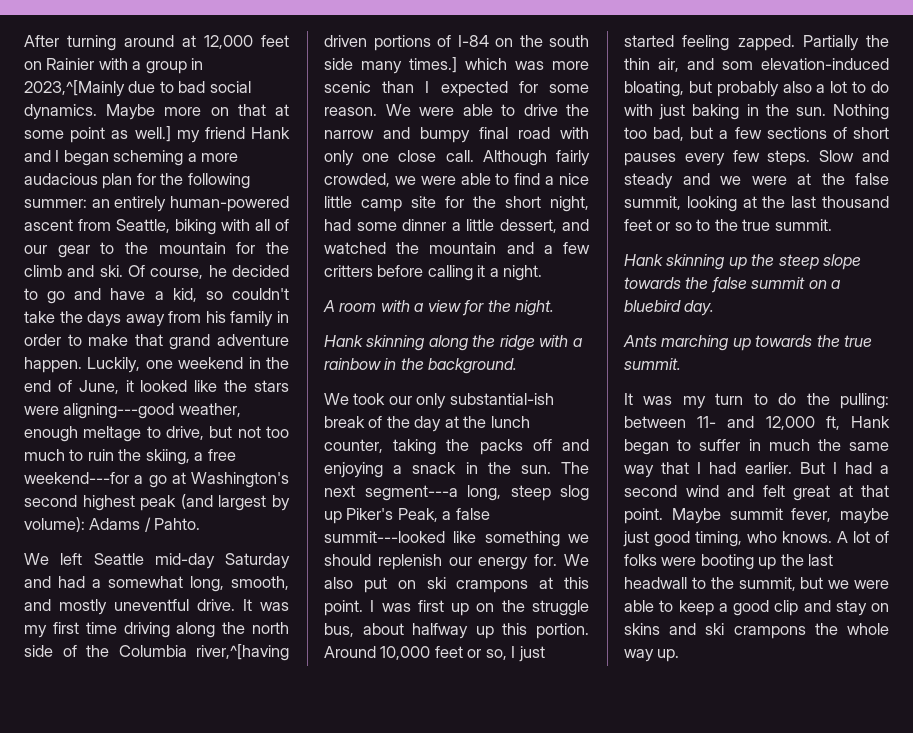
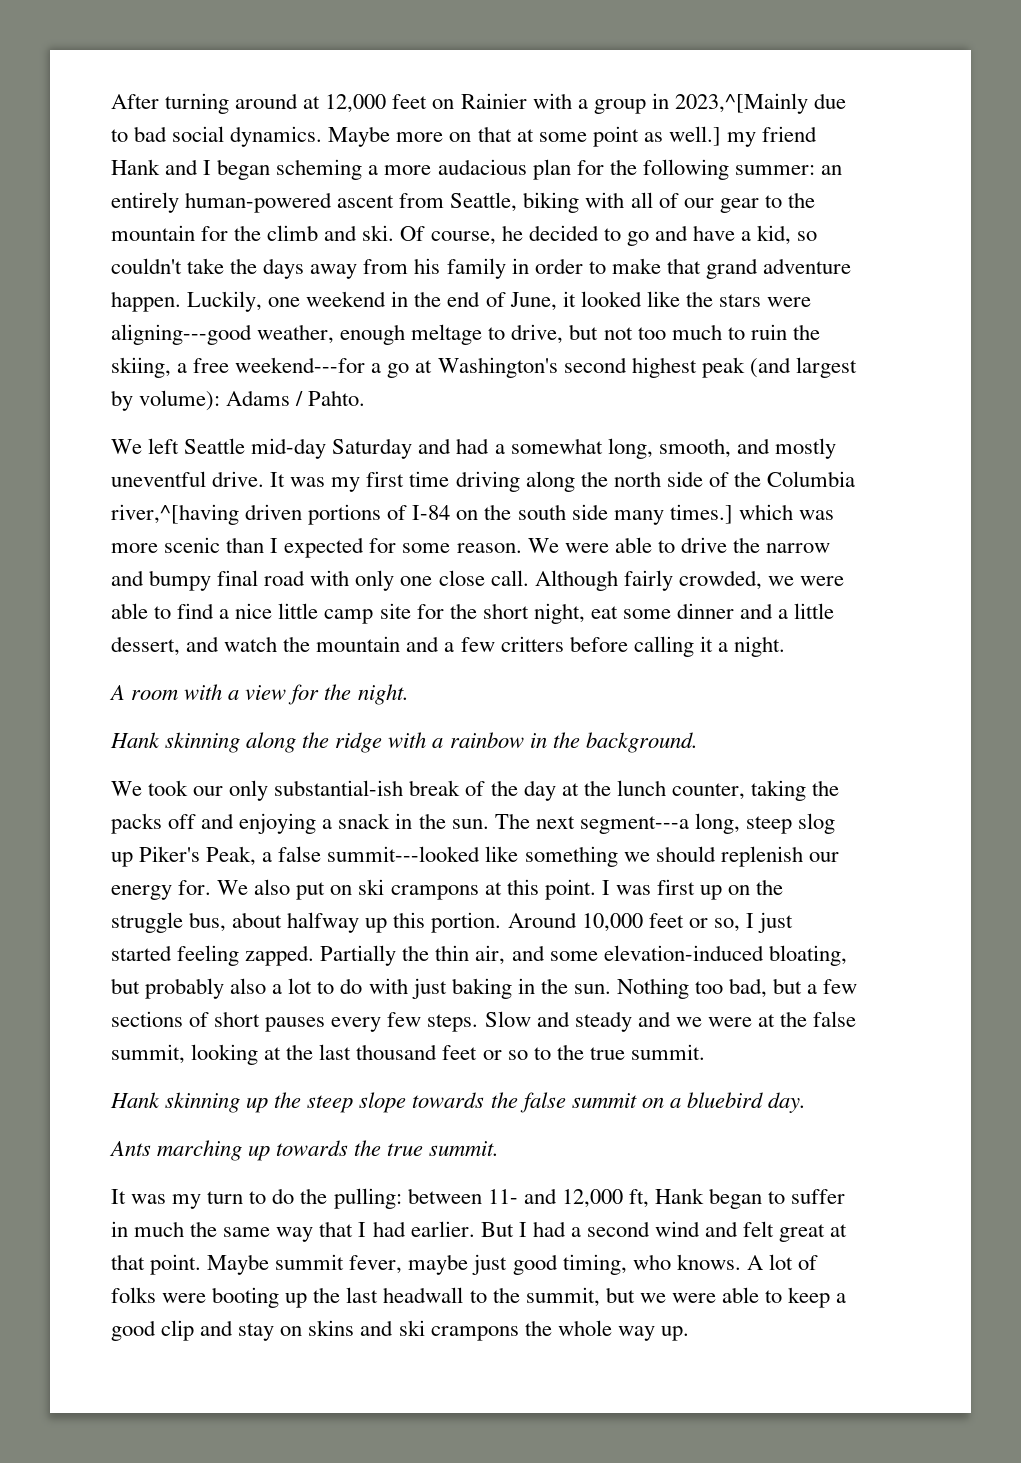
- Although fairly crowded, we were able to find a nice little camp site for the short night, had some dinner a little dessert, and watched the mountain and a few critters before calling it a night.
+ Although fairly crowded, we were able to find a nice little camp site for the short night, eat some dinner and a little dessert, and watch the mountain and a few critters before calling it a night.
- Partially the thin air, and som elevation-induced bloating, but probably also a lot to do with just baking in the sun.
+ Partially the thin air, and some elevation-induced bloating, but probably also a lot to do with just baking in the sun.

